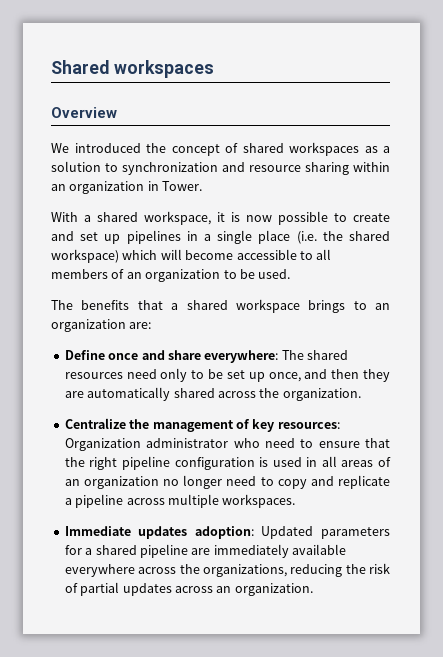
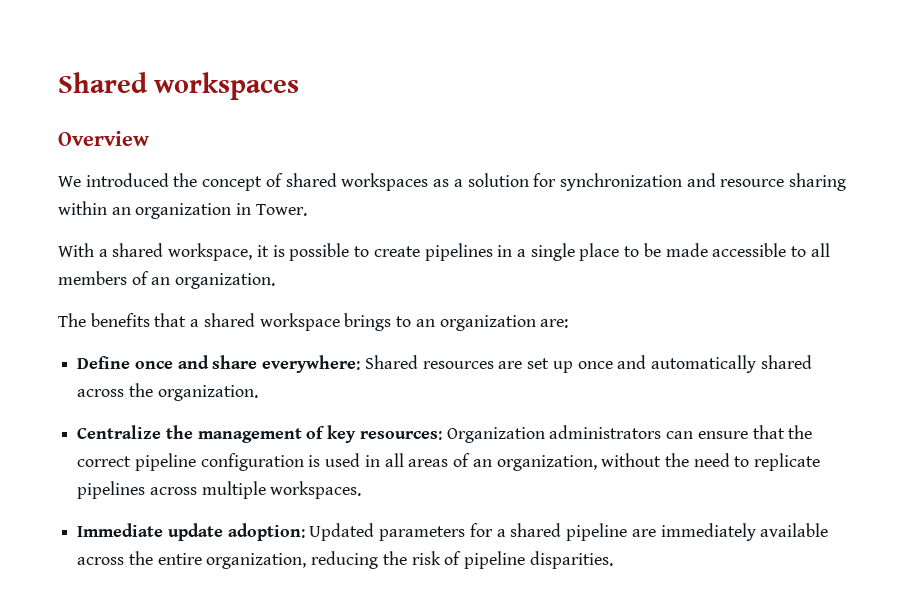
- We introduced the concept of shared workspaces as a solution to synchronization and resource sharing within an organization in Tower.
+ We introduced the concept of shared workspaces as a solution for synchronization and resource sharing within an organization in Tower.
- With a shared workspace, it is now possible to create and set up pipelines in a single place (i.e. the shared workspace) which will become accessible to all members of an organization to be used.
+ With a shared workspace, it is possible to create pipelines in a single place to be made accessible to all members of an organization.
- Define once and share everywhere: The shared resources need only to be set up once, and then they are automatically shared across the organization.
+ Define once and share everywhere: Shared resources are set up once and automatically shared across the organization.
- Centralize the management of key resources: Organization administrator who need to ensure that the right pipeline configuration is used in all areas of an organization no longer need to copy and replicate a pipeline across multiple workspaces.
+ Centralize the management of key resources: Organization administrators can ensure that the correct pipeline configuration is used in all areas of an organization, without the need to replicate pipelines across multiple workspaces.
- Immediate updates adoption: Updated parameters for a shared pipeline are immediately available everywhere across the organizations, reducing the risk of partial updates across an organization.
+ Immediate update adoption: Updated parameters for a shared pipeline are immediately available across the entire organization, reducing the risk of pipeline disparities.

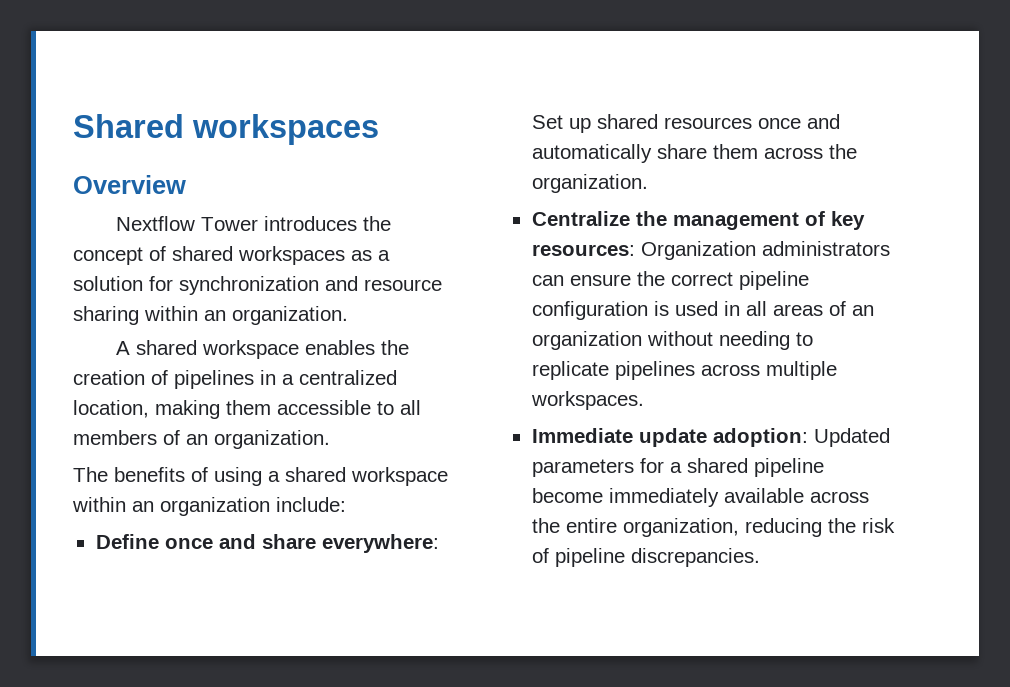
- We introduced the concept of shared workspaces as a solution for synchronization and resource sharing within an organization in Tower.
- With a shared workspace, it is possible to create pipelines in a single place to be made accessible to all members of an organization.
+ Nextflow Tower introduces the concept of shared workspaces as a solution for synchronization and resource sharing within an organization.
+ A shared workspace enables the creation of pipelines in a centralized location, making them accessible to all members of an organization.
- The benefits that a shared workspace brings to an organization are:
+ The benefits of using a shared workspace within an organization include:
- Define once and share everywhere: Shared resources are set up once and automatically shared across the organization.
+ Define once and share everywhere: Set up shared resources once and automatically share them across the organization.
- Centralize the management of key resources: Organization administrators can ensure that the correct pipeline configuration is used in all areas of an organization, without the need to replicate pipelines across multiple workspaces.
+ Centralize the management of key resources: Organization administrators can ensure the correct pipeline configuration is used in all areas of an organization without needing to replicate pipelines across multiple workspaces.
- Immediate update adoption: Updated parameters for a shared pipeline are immediately available across the entire organization, reducing the risk of pipeline disparities.
+ Immediate update adoption: Updated parameters for a shared pipeline become immediately available across the entire organization, reducing the risk of pipeline discrepancies.

